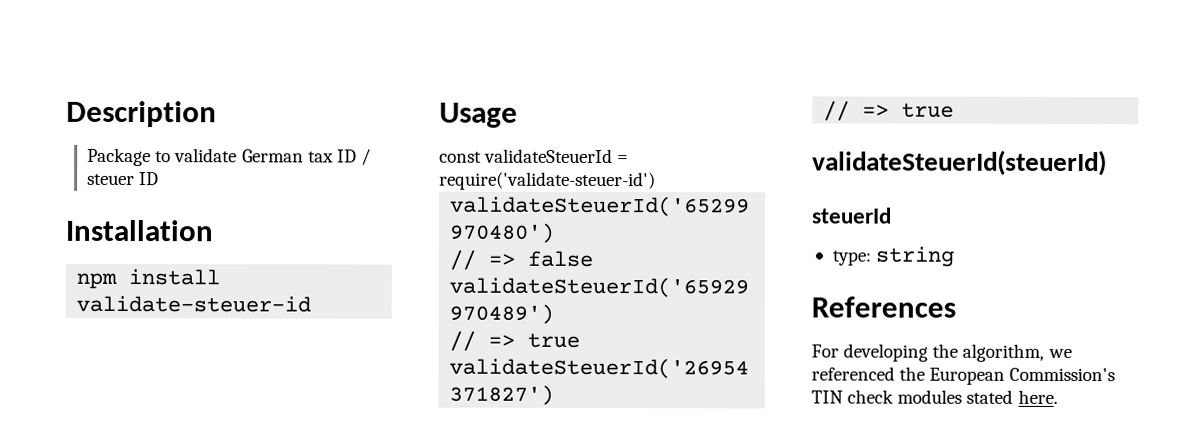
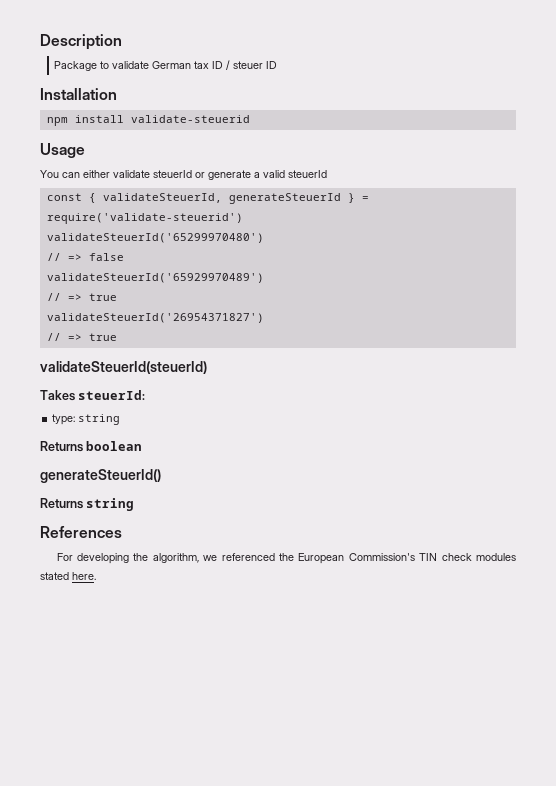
- npm install validate-steuer-id
+ npm install validate-steuerid
- const validateSteuerId = require('validate-steuer-id')
+ You can either validate steuerId or generate a valid steuerId
+ const { validateSteuerId, generateSteuerId } = require('validate-steuerid')
- steuerId
+ Takes steuerId:
+ Returns boolean
+ generateSteuerId()
+ Returns string

